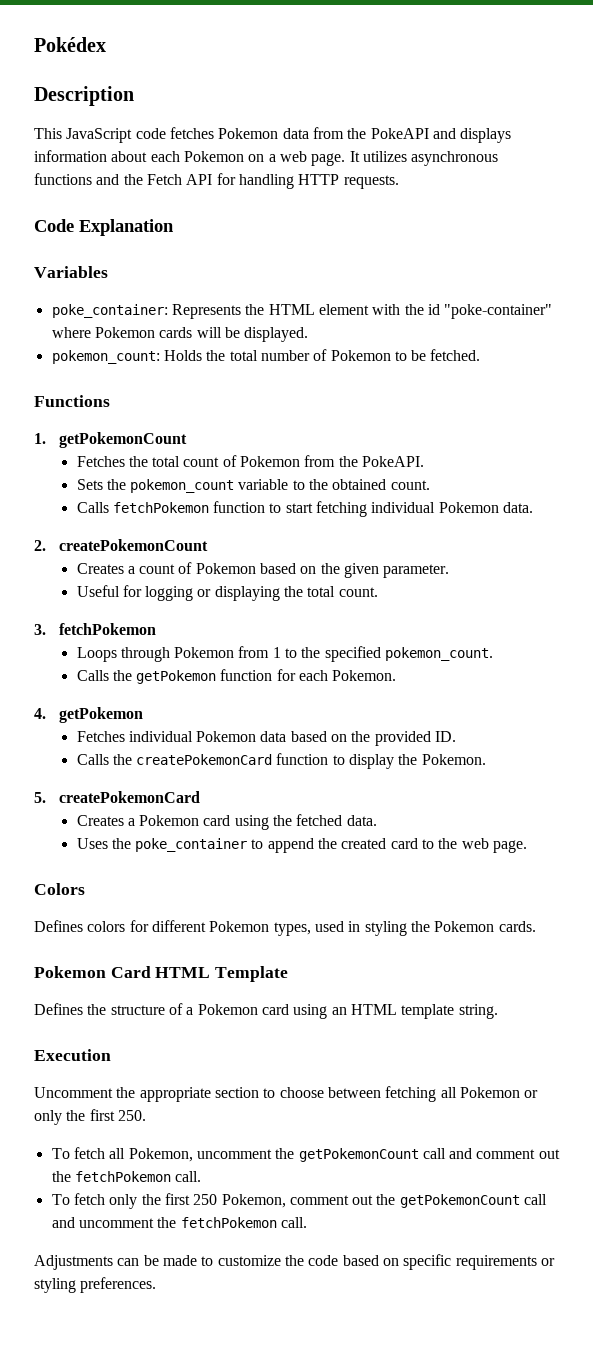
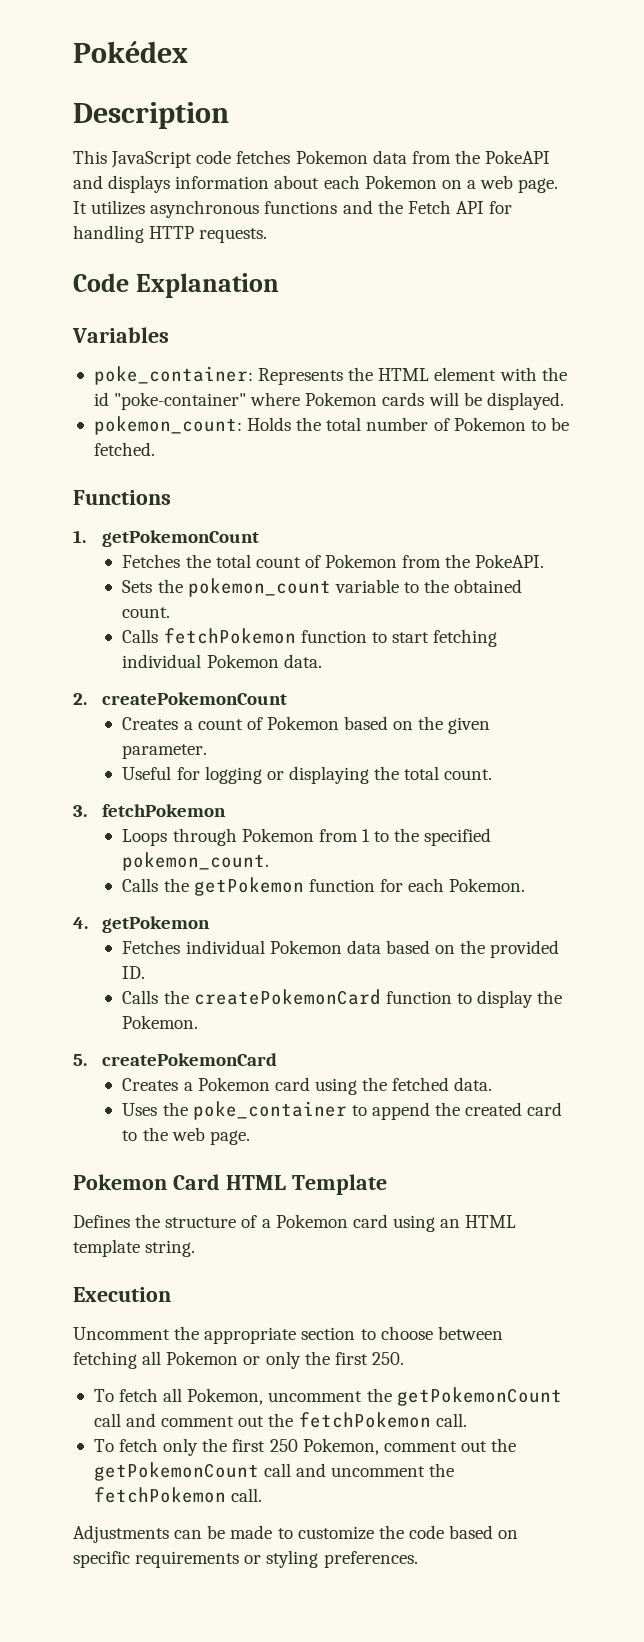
- Colors
- Defines colors for different Pokemon types, used in styling the Pokemon cards.

